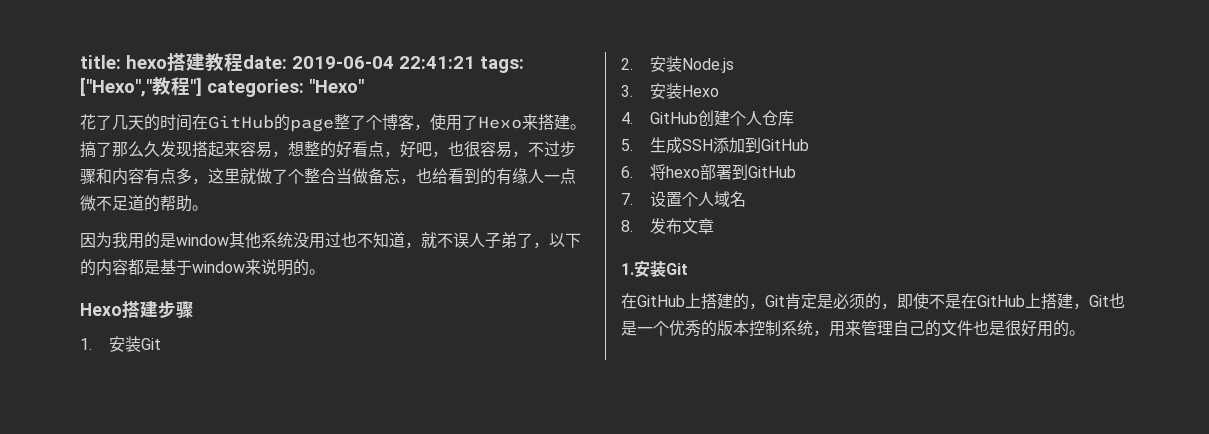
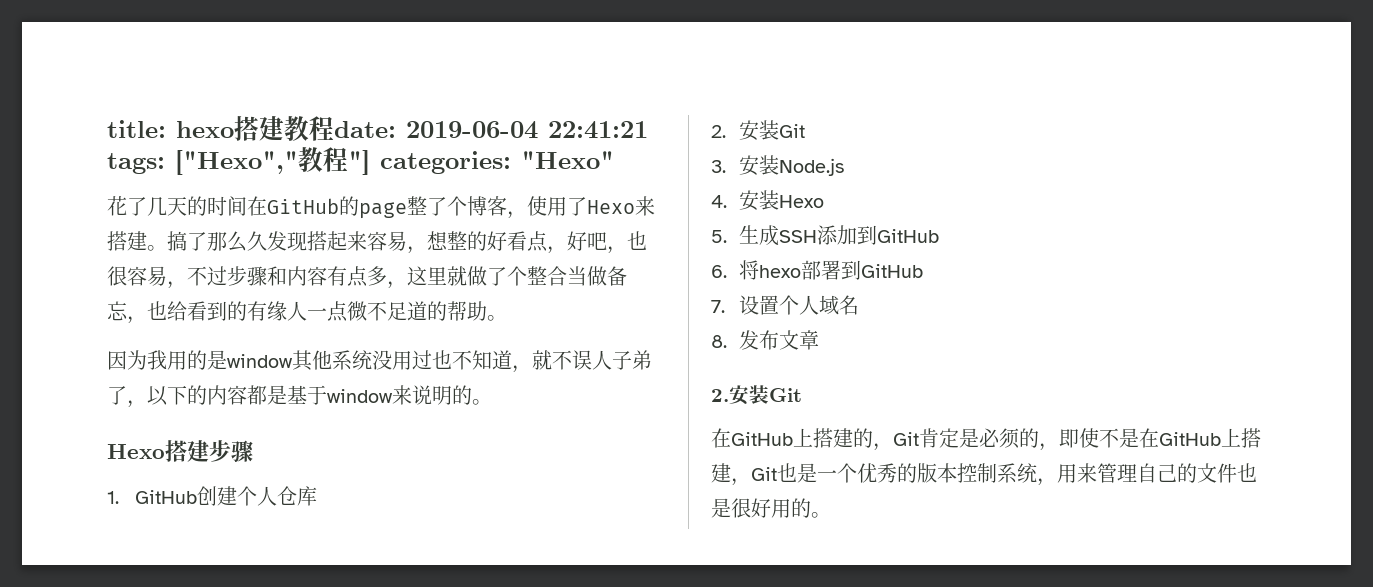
  Hexo搭建步骤
- 1.安装Git
- 2.安装Node.js
+ 1. GitHub创建个人仓库
+ 2.安装Git
+ 3.安装Node.js
- 3.安装Hexo
+ 4.安装Hexo
- 4. GitHub创建个人仓库
  8.发布文章
- 1.安装Git
+ 2.安装Git

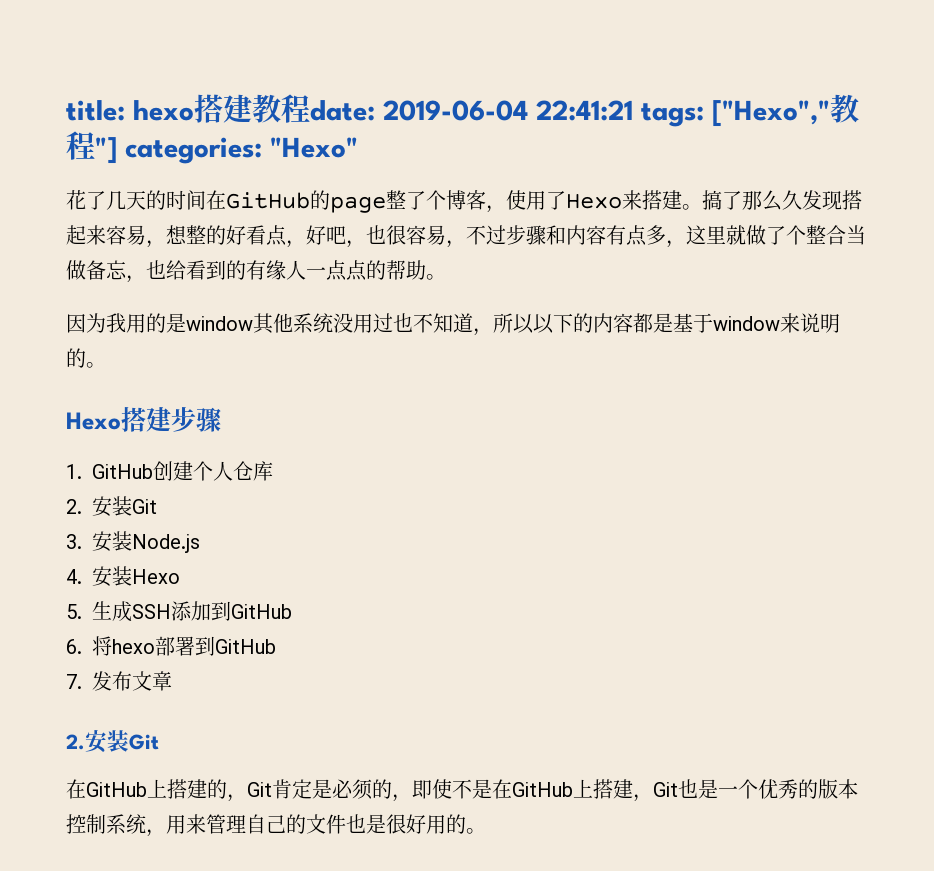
- 搞了那么久发现搭起来容易，想整的好看点，好吧，也很容易，不过步骤和内容有点多，这里就做了个整合当做备忘，也给看到的有缘人一点微不足道的帮助。
+ 搞了那么久发现搭起来容易，想整的好看点，好吧，也很容易，不过步骤和内容有点多，这里就做了个整合当做备忘，也给看到的有缘人一点点的帮助。
- 因为我用的是window其他系统没用过也不知道，就不误人子弟了，以下的内容都是基于window来说明的。
+ 因为我用的是window其他系统没用过也不知道，所以以下的内容都是基于window来说明的。
- 7.设置个人域名
- 8.发布文章
+ 7.发布文章

